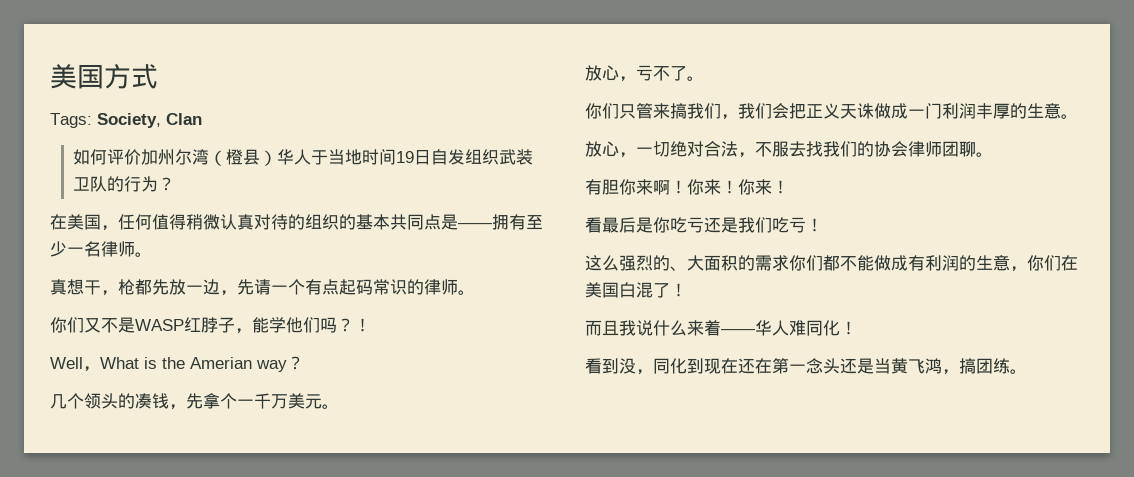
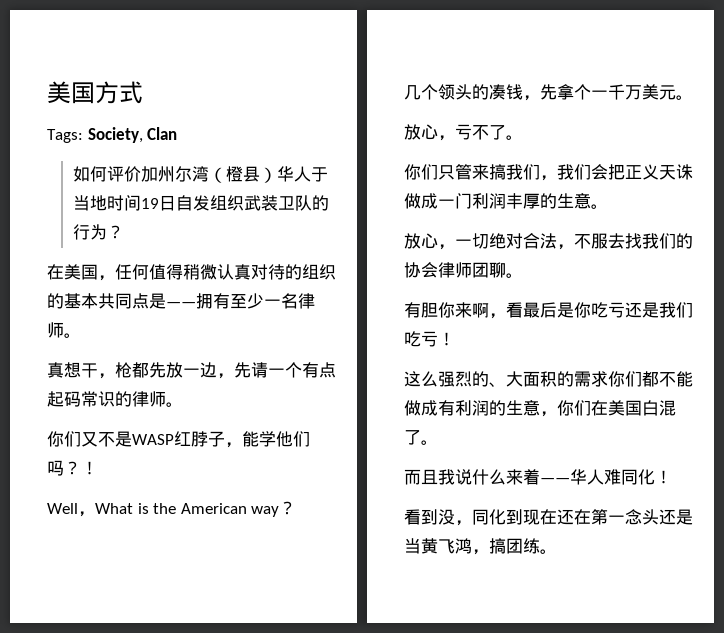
- Well，What is the Amerian way？
+ Well，What is the American way？
- 有胆你来啊！你来！你来！
- 看最后是你吃亏还是我们吃亏！
+ 有胆你来啊，看最后是你吃亏还是我们吃亏！
- 这么强烈的、大面积的需求你们都不能做成有利润的生意，你们在美国白混了！
+ 这么强烈的、大面积的需求你们都不能做成有利润的生意，你们在美国白混了。

